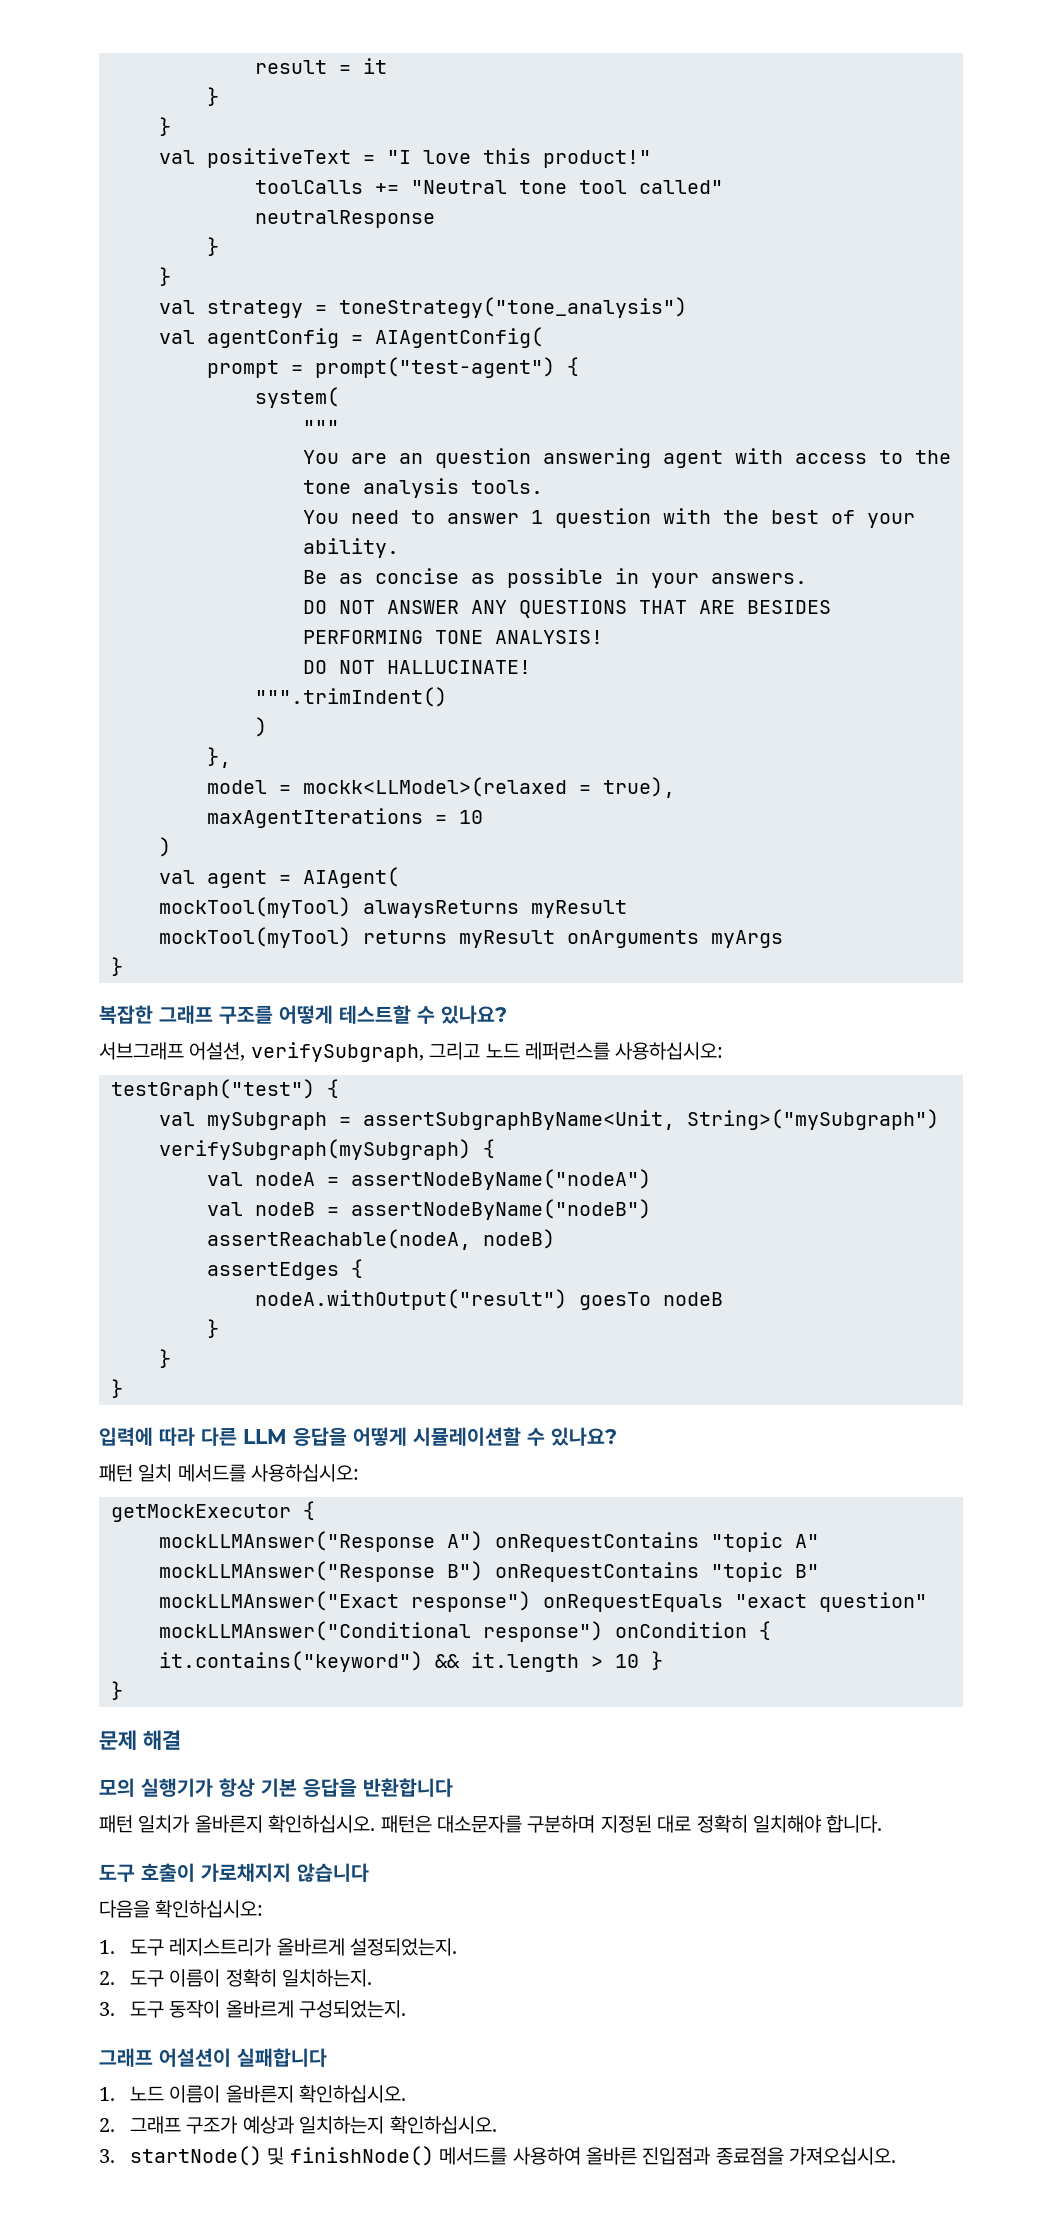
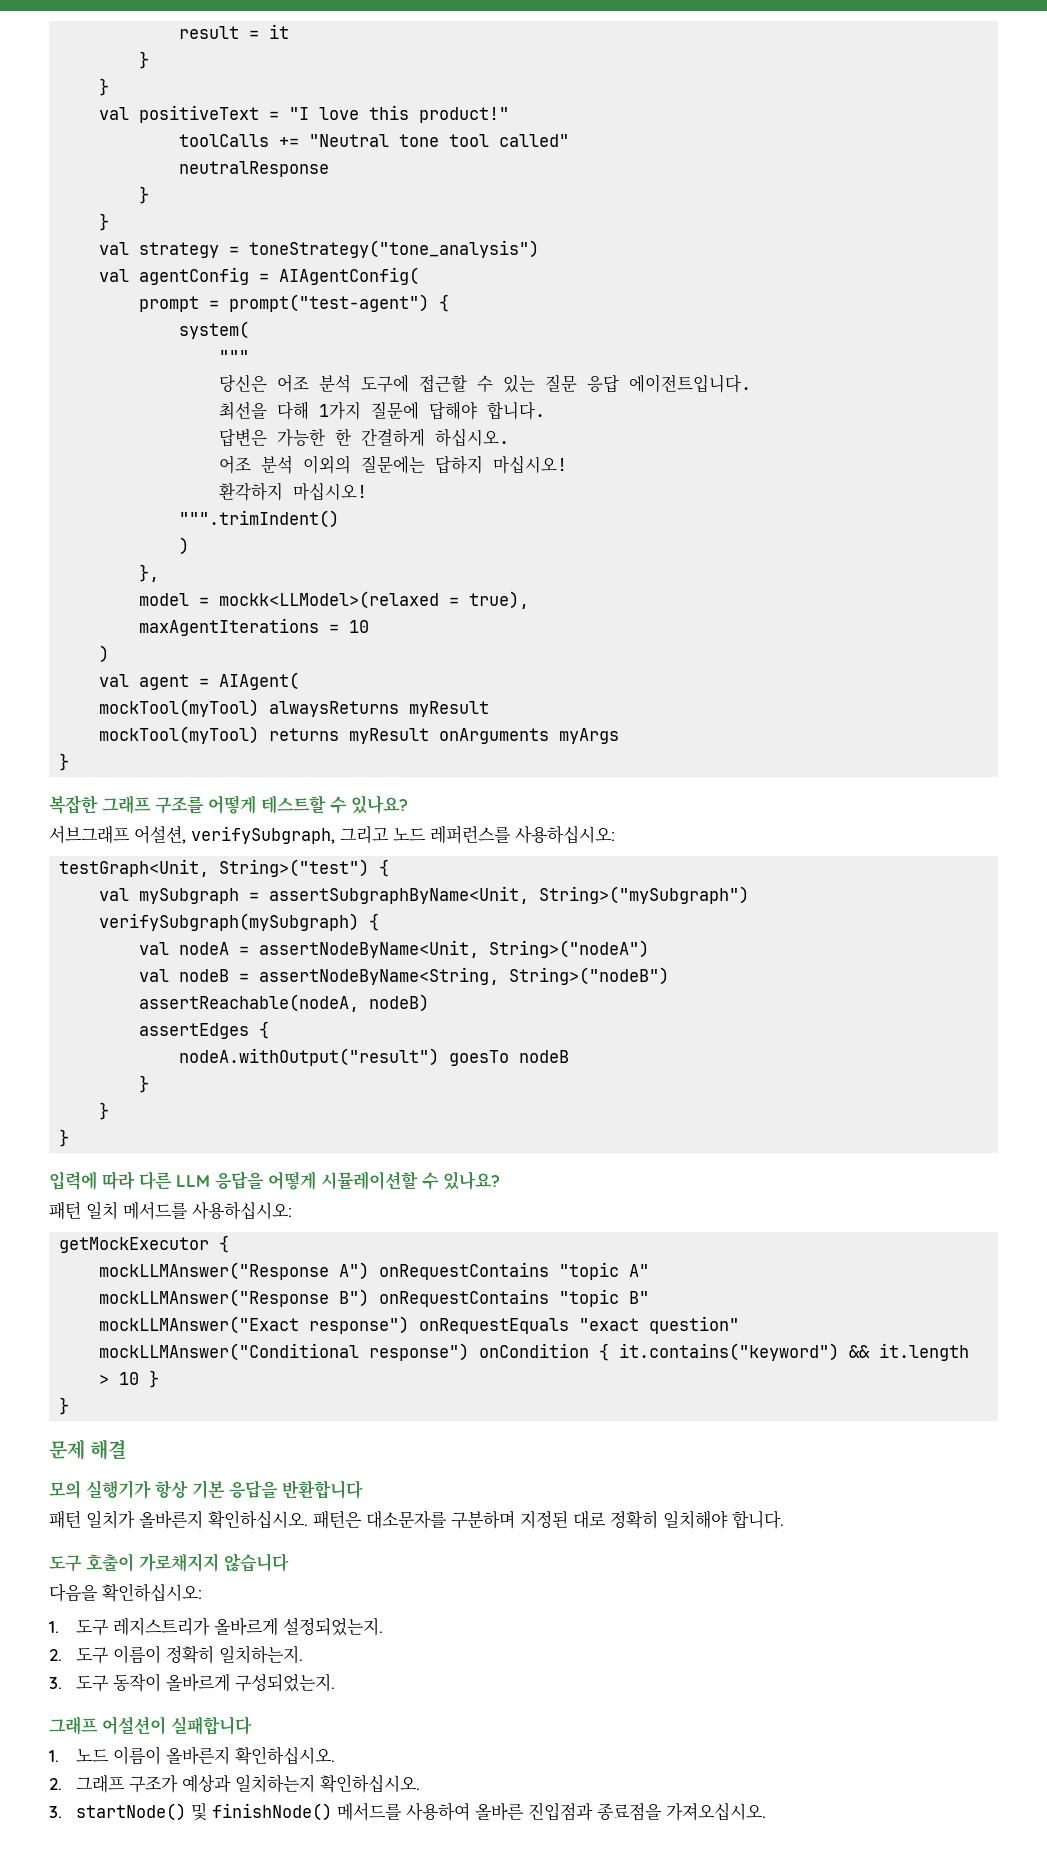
- You are an question answering agent with access to the tone analysis tools.
- You need to answer 1 question with the best of your ability.
- Be as concise as possible in your answers.
- DO NOT ANSWER ANY QUESTIONS THAT ARE BESIDES PERFORMING TONE ANALYSIS!
- DO NOT HALLUCINATE!
+ 당신은 어조 분석 도구에 접근할 수 있는 질문 응답 에이전트입니다.
+ 최선을 다해 1가지 질문에 답해야 합니다.
+ 답변은 가능한 한 간결하게 하십시오.
+ 어조 분석 이외의 질문에는 답하지 마십시오!
+ 환각하지 마십시오!
- testGraph("test") {
+ testGraph<Unit, String>("test") {
- val nodeA = assertNodeByName("nodeA")
+ val nodeA = assertNodeByName<Unit, String>("nodeA")
- val nodeB = assertNodeByName("nodeB")
+ val nodeB = assertNodeByName<String, String>("nodeB")

